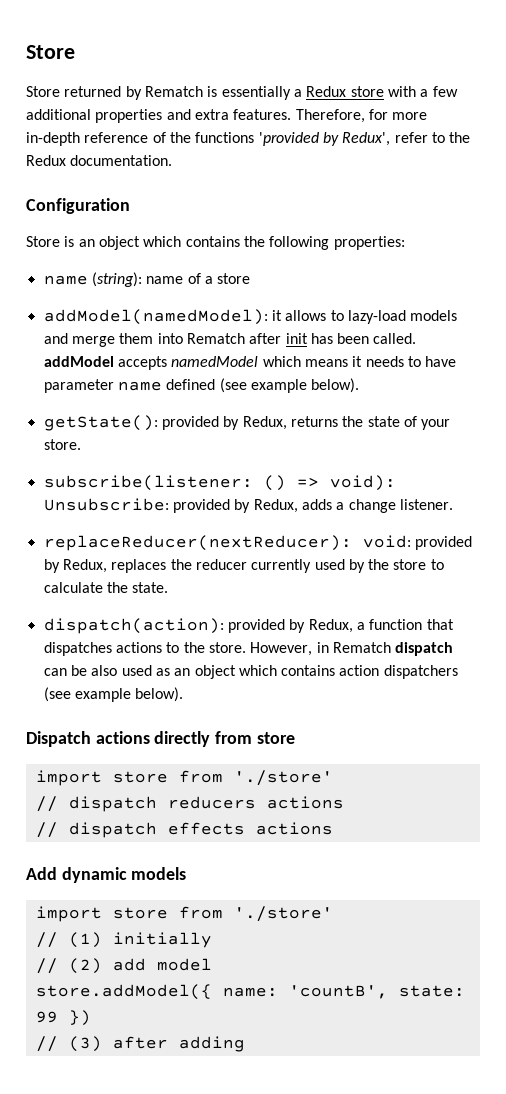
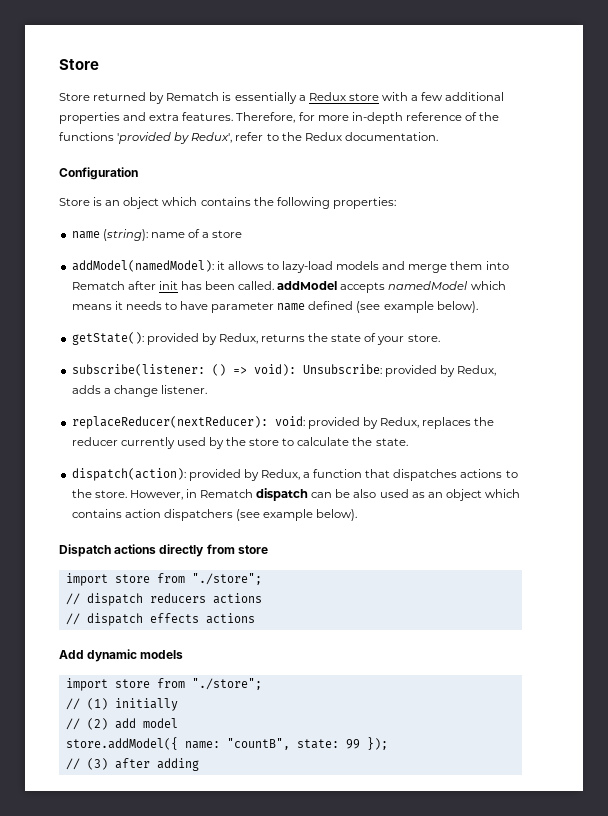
  Dispatch actions directly from store
- import store from './store'
+ import store from "./store";
  Add dynamic models
- import store from './store'
+ import store from "./store";
- store.addModel({ name: 'countB', state: 99 })
+ store.addModel({ name: "countB", state: 99 });

